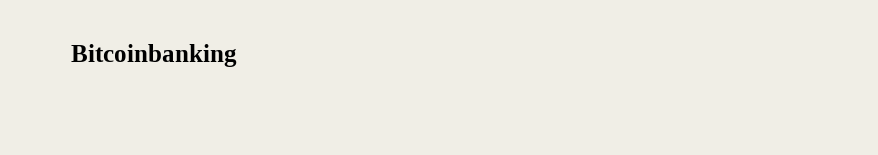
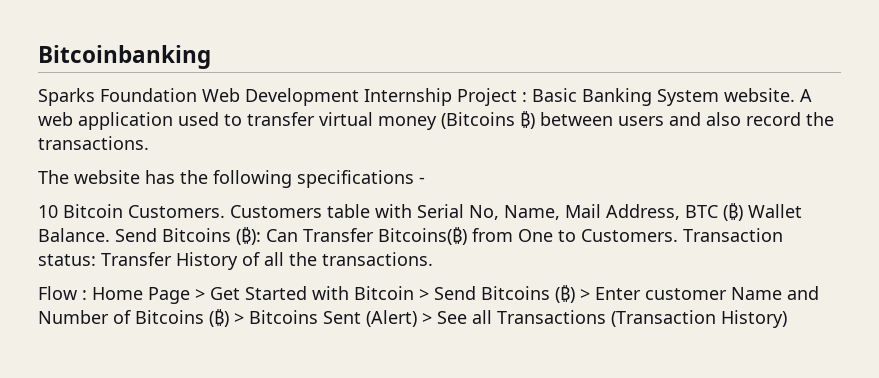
+ Sparks Foundation Web Development Internship Project : Basic Banking System website. A web application used to transfer virtual money (Bitcoins ₿) between users and also record the transactions.
+ The website has the following specifications -
+ 10 Bitcoin Customers. Customers table with Serial No, Name, Mail Address, BTC (₿) Wallet Balance. Send Bitcoins (₿): Can Transfer Bitcoins(₿) from One to Customers. Transaction status: Transfer History of all the transactions.
+ Flow : Home Page > Get Started with Bitcoin > Send Bitcoins (₿) > Enter customer Name and Number of Bitcoins (₿) > Bitcoins Sent (Alert) > See all Transactions (Transaction History)

